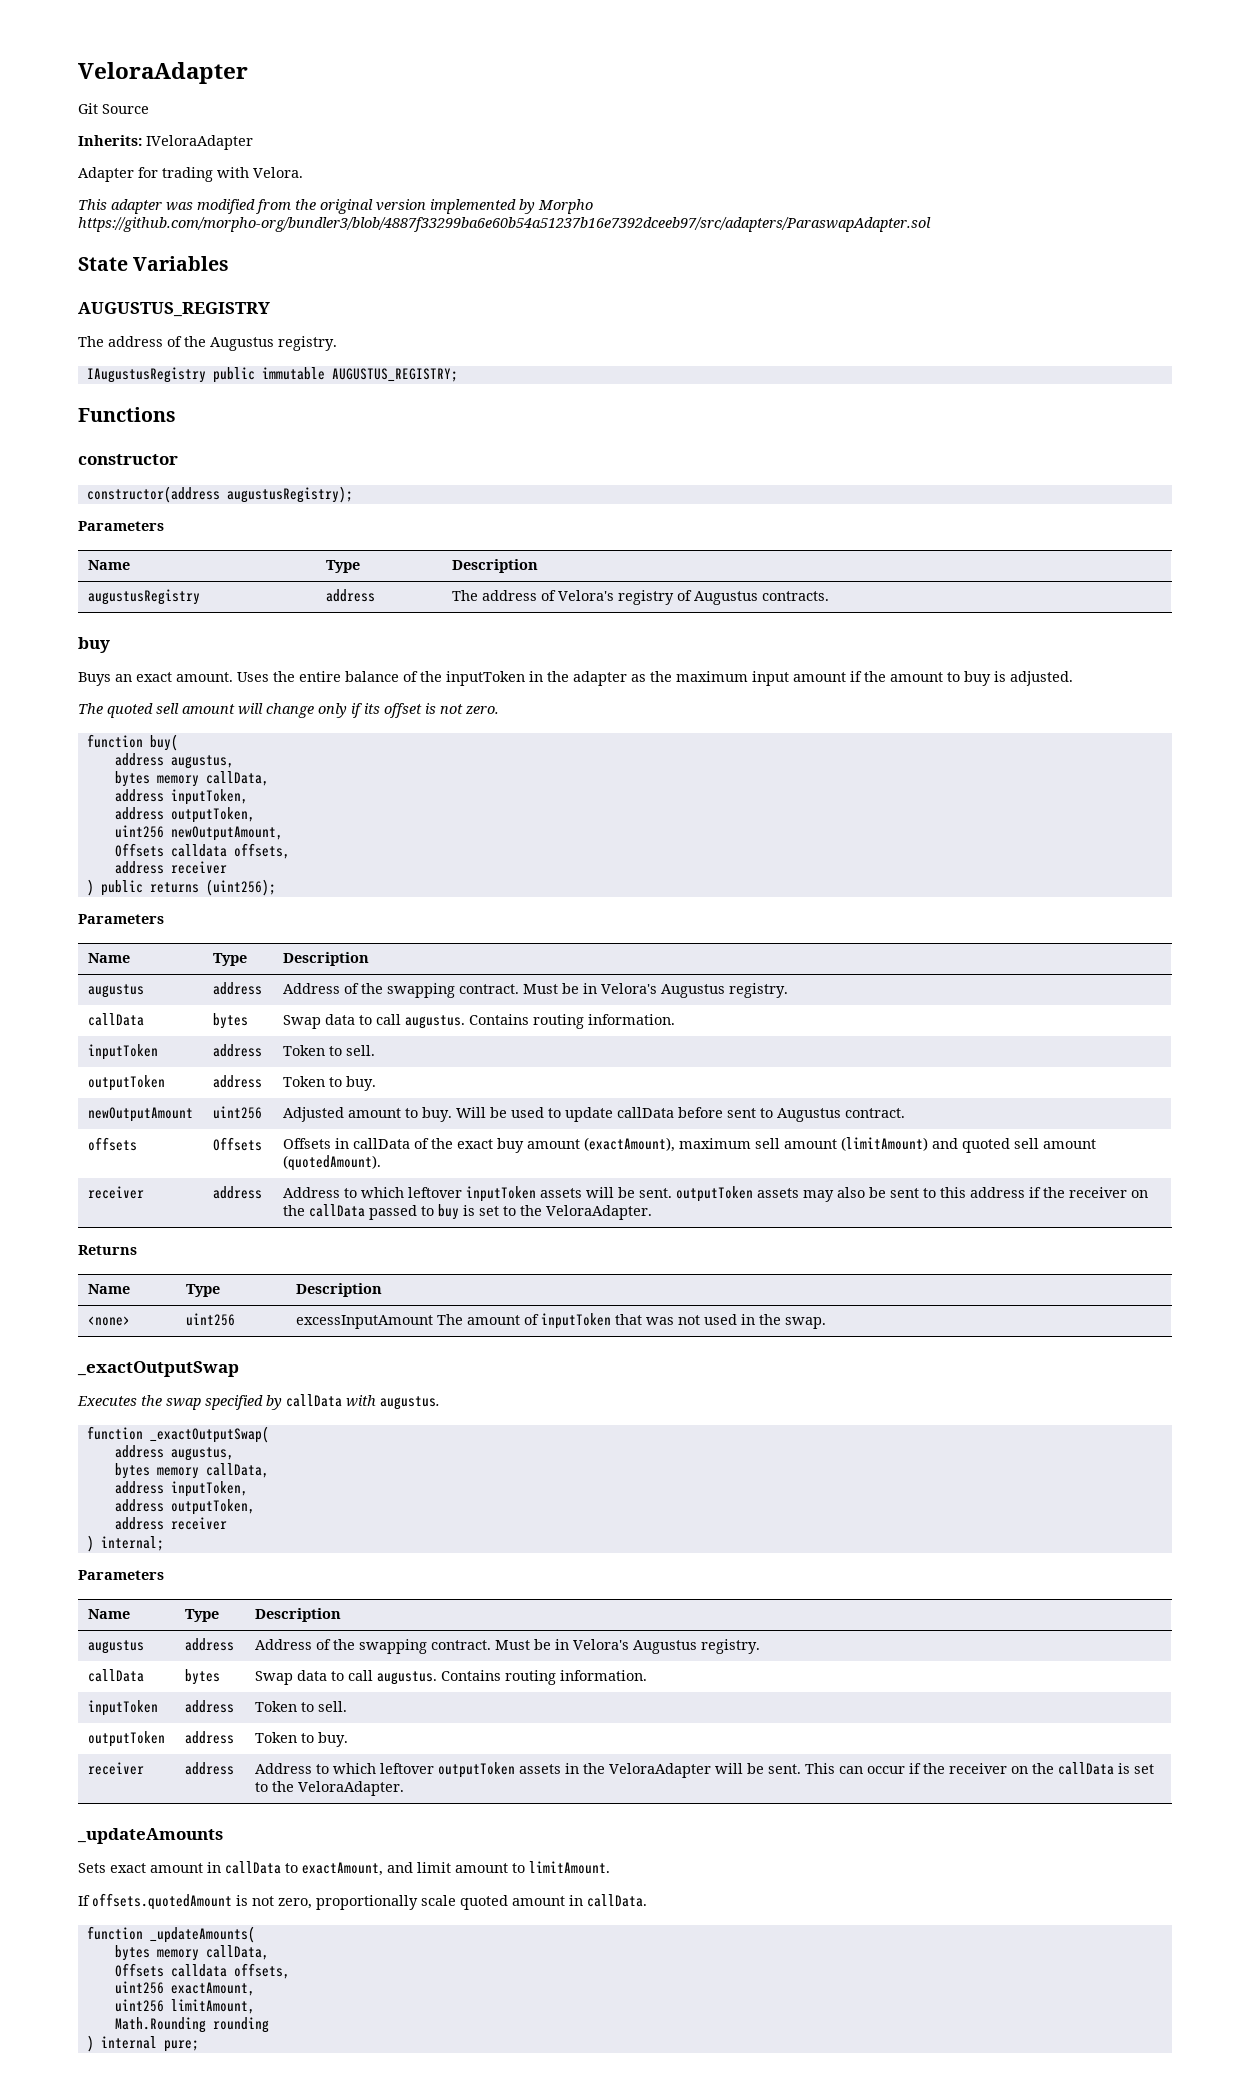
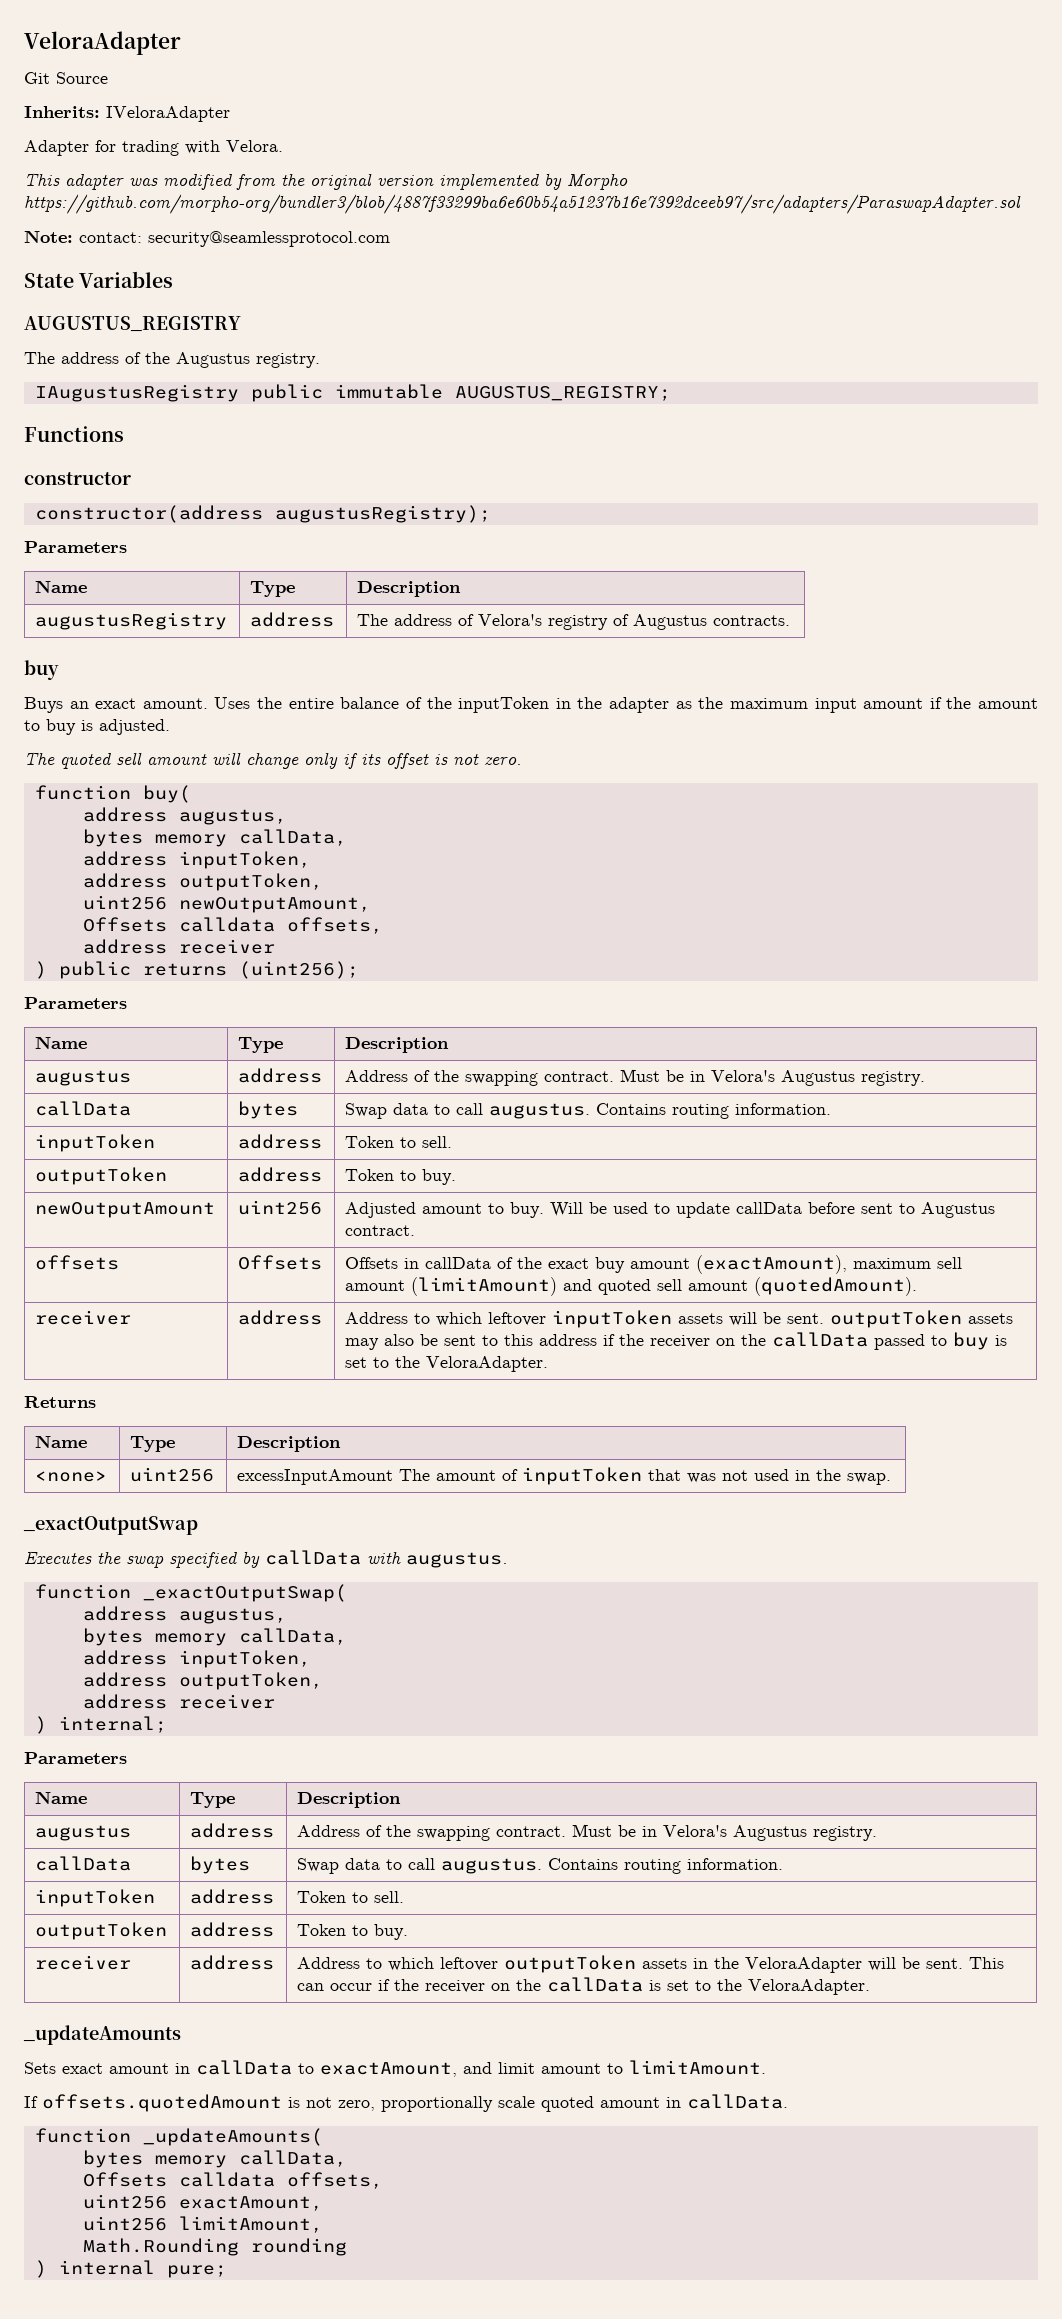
+ Note: contact: security@seamlessprotocol.com

